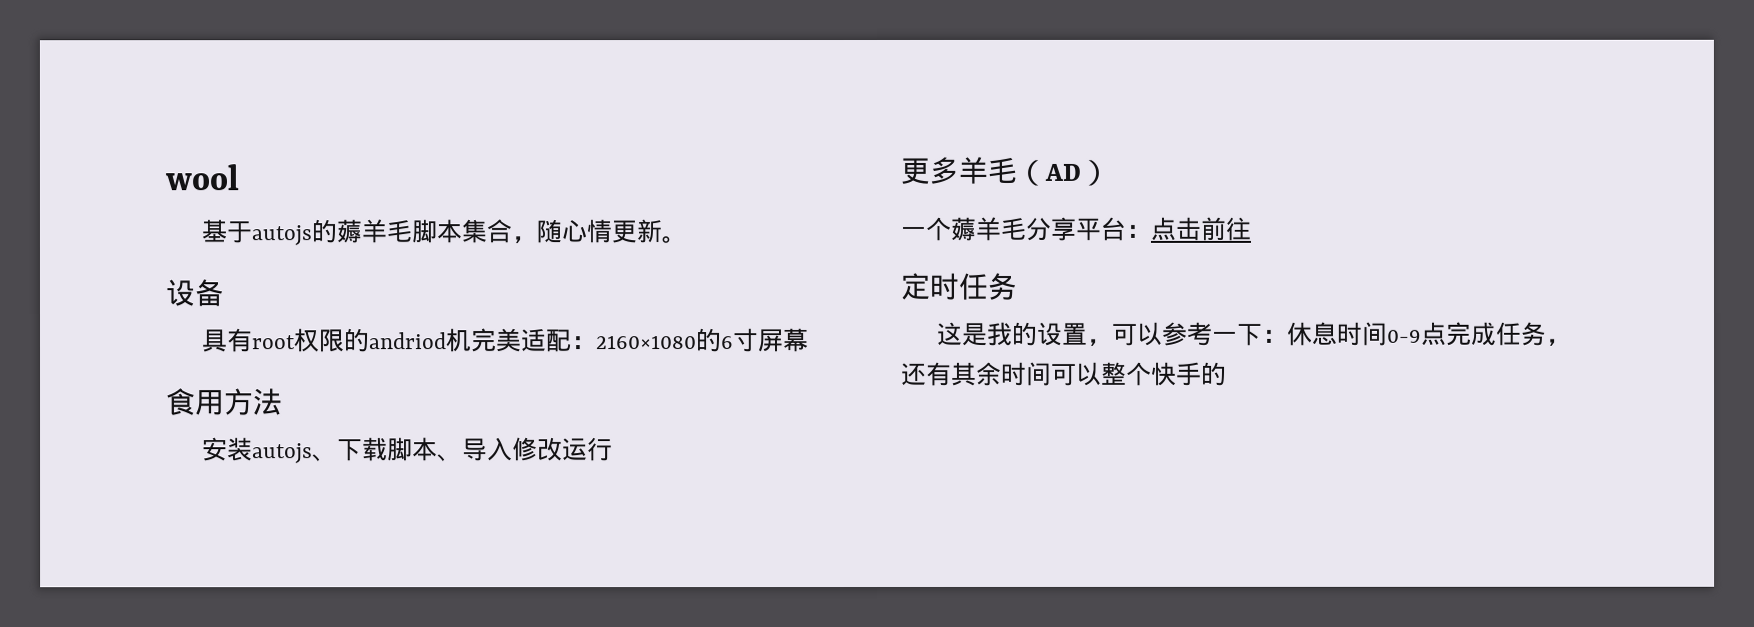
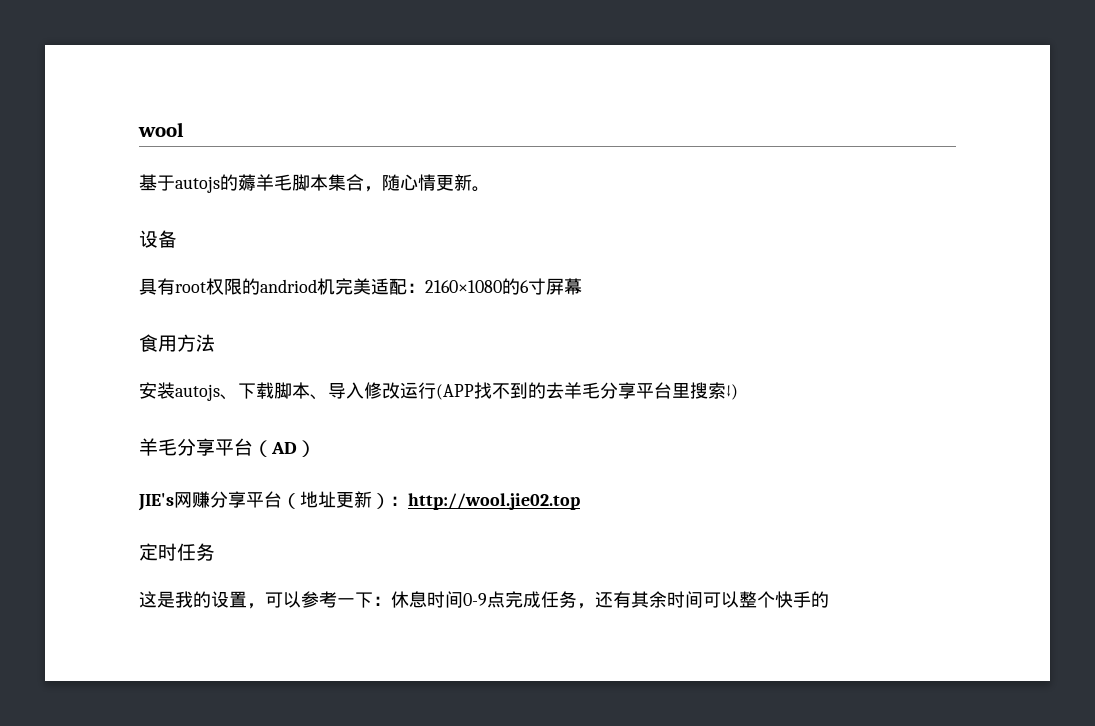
- 安装autojs、下载脚本、导入修改运行
- 更多羊毛（AD）
- 一个薅羊毛分享平台：点击前往
+ 安装autojs、下载脚本、导入修改运行(APP找不到的去羊毛分享平台里搜索↓)
+ 羊毛分享平台（AD）
+ JIE's网赚分享平台（地址更新）：http://wool.jie02.top

